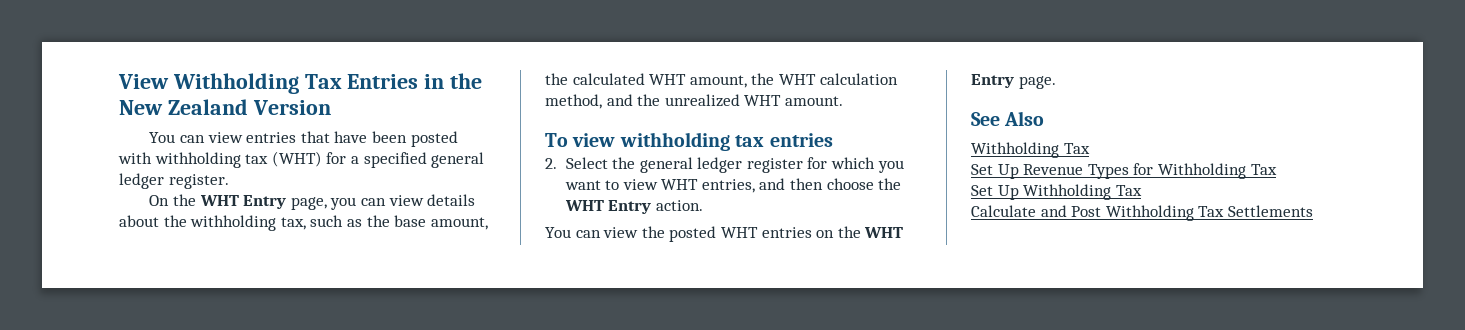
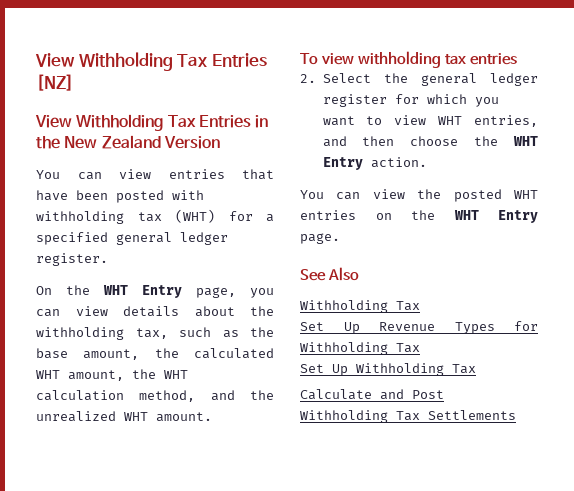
+ View Withholding Tax Entries [NZ]

